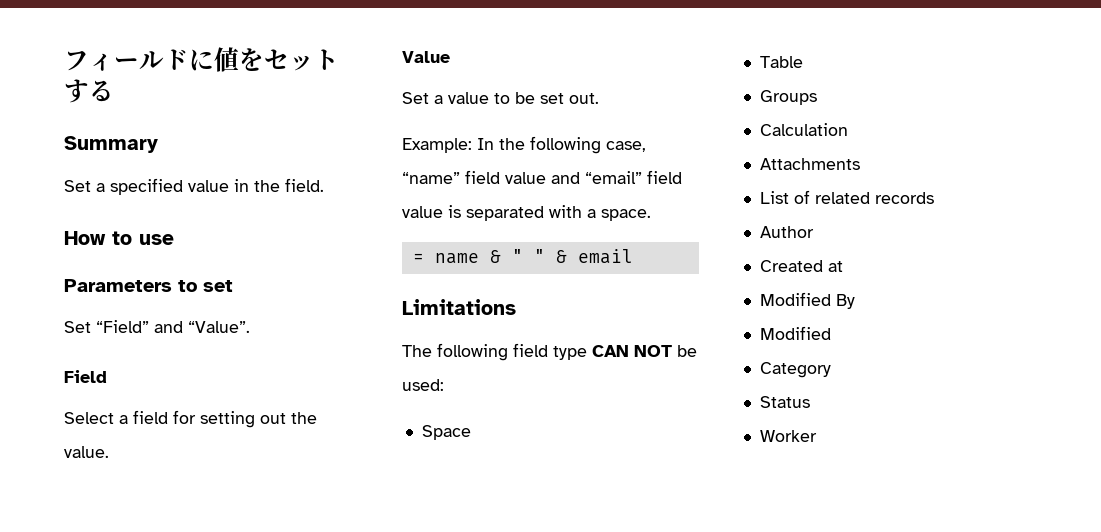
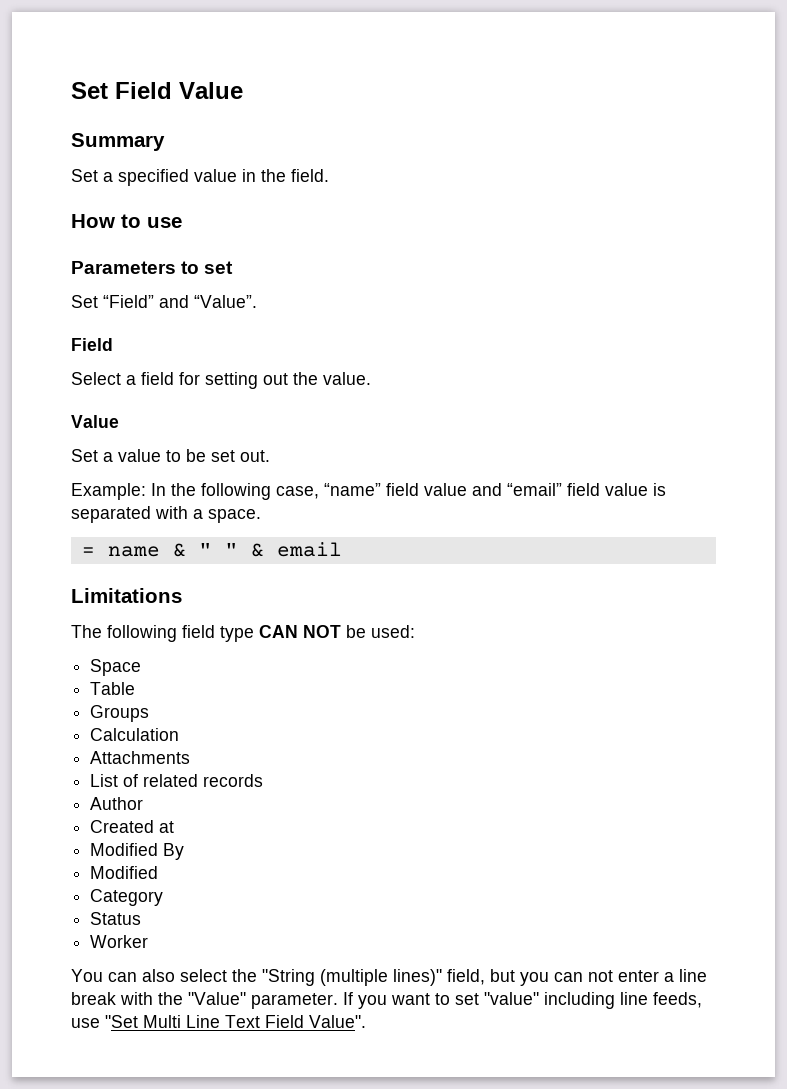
- フィールドに値をセットする
+ Set Field Value
+ You can also select the "String (multiple lines)" field, but you can not enter a line break with the "Value" parameter. If you want to set "value" including line feeds, use "Set Multi Line Text Field Value".

